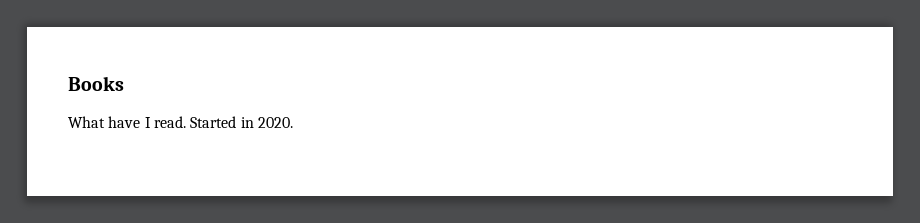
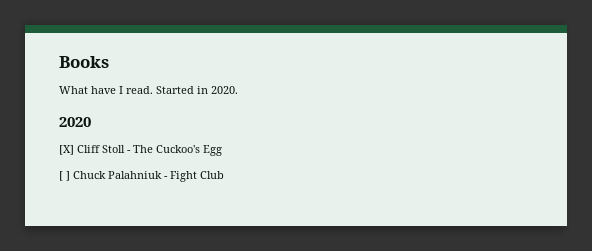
+ 2020
+ [X] Cliff Stoll - The Cuckoo's Egg
+ [ ] Chuck Palahniuk - Fight Club

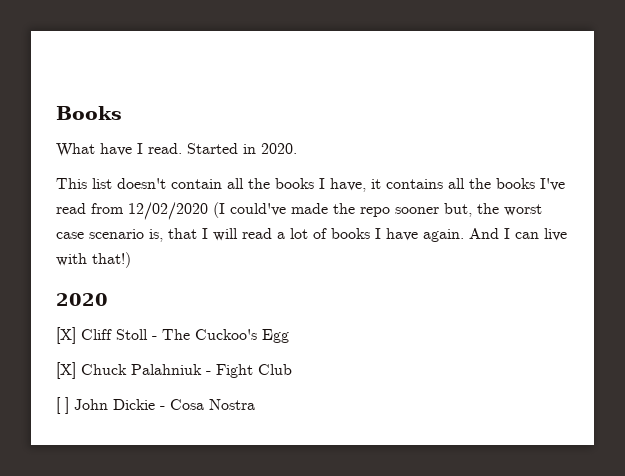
+ This list doesn't contain all the books I have, it contains all the books I've read from 12/02/2020 (I could've made the repo sooner but, the worst case scenario is, that I will read a lot of books I have again. And I can live with that!)
- [ ] Chuck Palahniuk - Fight Club
+ [X] Chuck Palahniuk - Fight Club
+ [ ] John Dickie - Cosa Nostra

